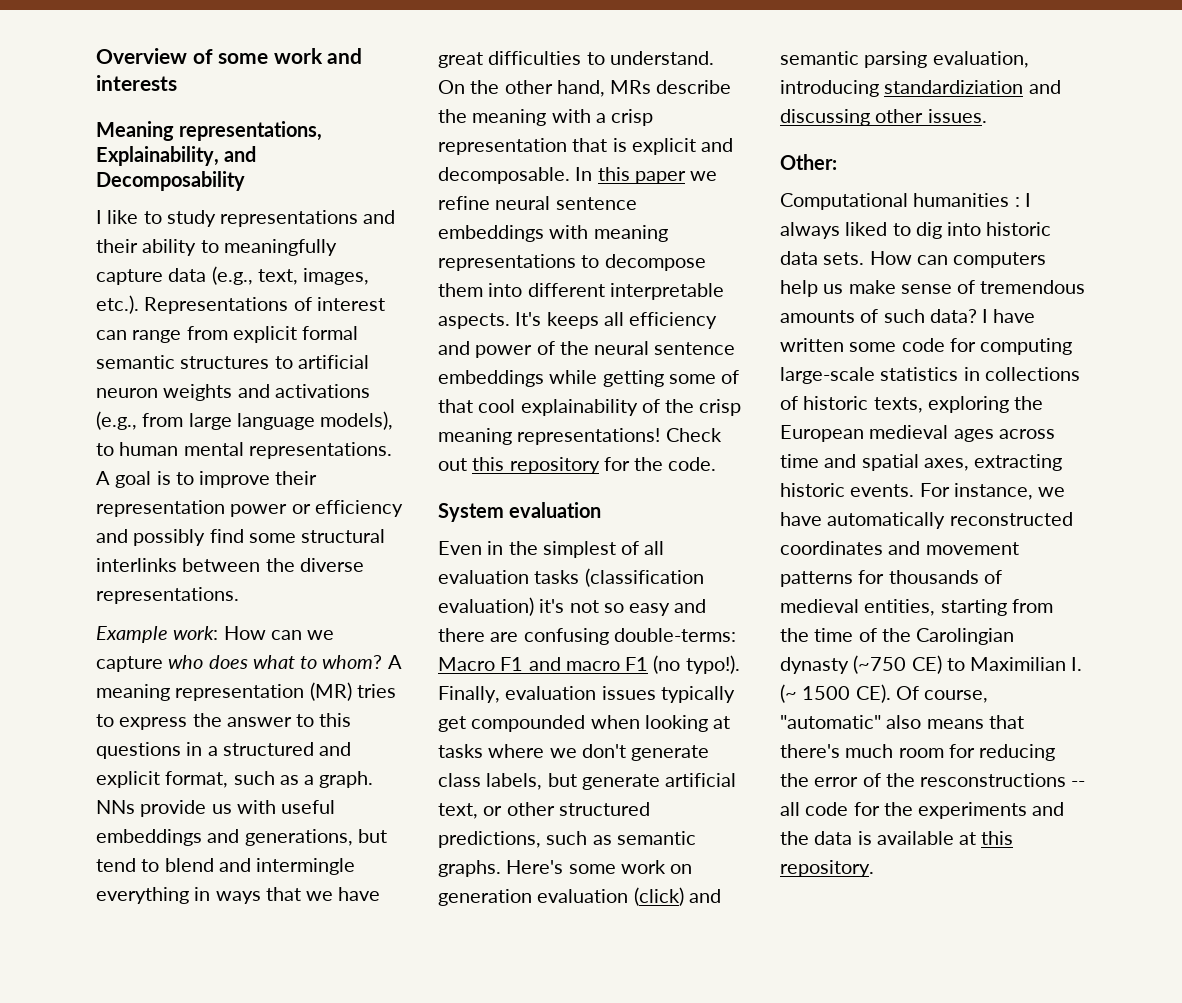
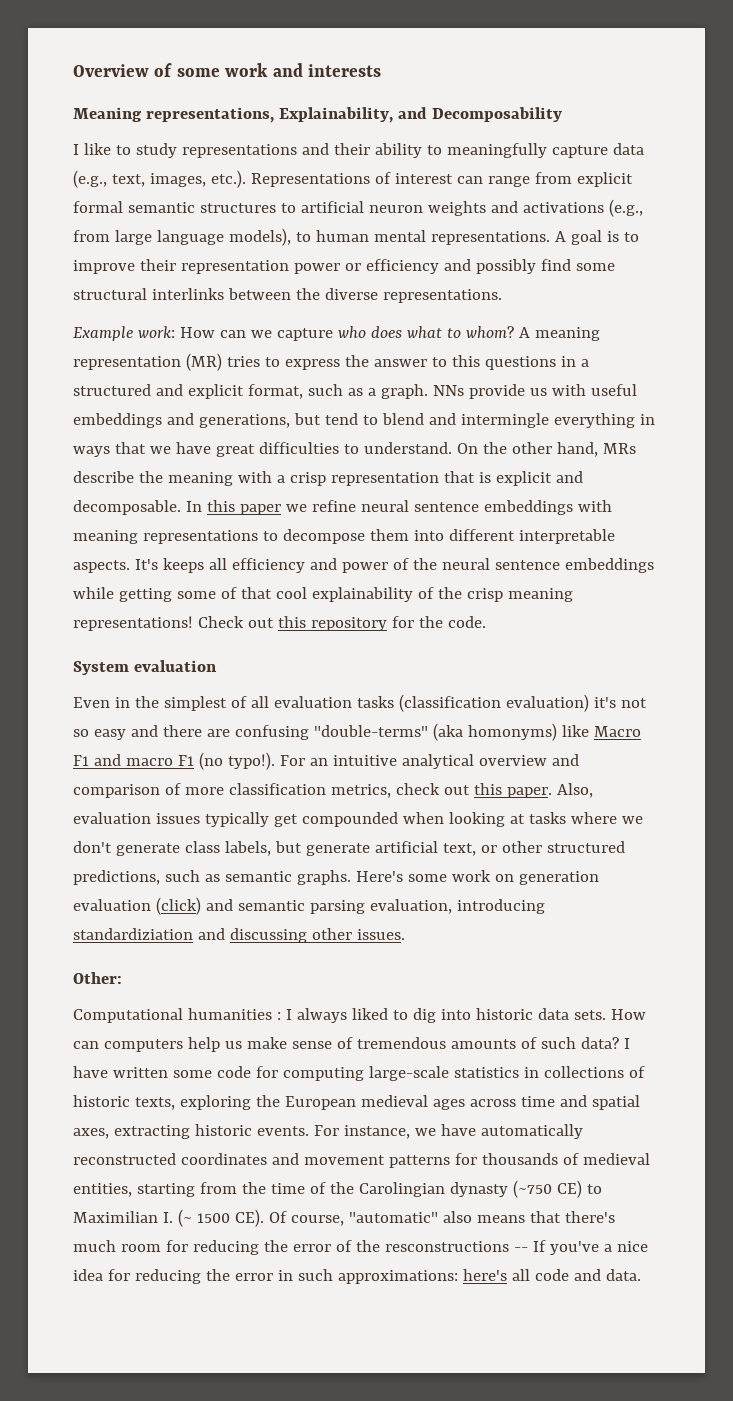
- Even in the simplest of all evaluation tasks (classification evaluation) it's not so easy and there are confusing double-terms: Macro F1 and macro F1 (no typo!).
+ Even in the simplest of all evaluation tasks (classification evaluation) it's not so easy and there are confusing "double-terms" (aka homonyms) like Macro F1 and macro F1 (no typo!).
- Finally, evaluation issues typically get compounded when looking at tasks where we don't generate class labels, but generate artificial text, or other structured predictions, such as semantic graphs.
+ For an intuitive analytical overview and comparison of more classification metrics, check out this paper. Also, evaluation issues typically get compounded when looking at tasks where we don't generate class labels, but generate artificial text, or other structured predictions, such as semantic graphs.
- For instance, we have automatically reconstructed coordinates and movement patterns for thousands of medieval entities, starting from the time of the Carolingian dynasty (~750 CE) to Maximilian I. (~ 1500 CE). Of course, "automatic" also means that there's much room for reducing the error of the resconstructions -- all code for the experiments and the data is available at this repository.
+ For instance, we have automatically reconstructed coordinates and movement patterns for thousands of medieval entities, starting from the time of the Carolingian dynasty (~750 CE) to Maximilian I. (~ 1500 CE). Of course, "automatic" also means that there's much room for reducing the error of the resconstructions -- If you've a nice idea for reducing the error in such approximations: here's all code and data.

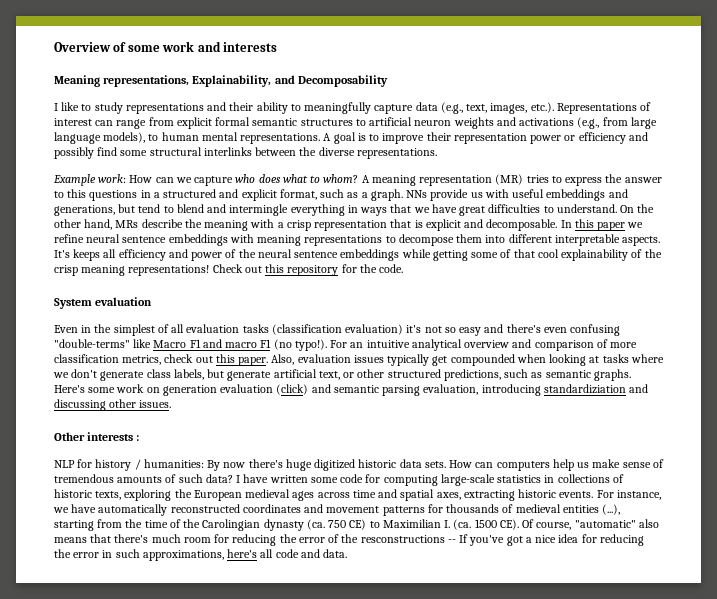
- Even in the simplest of all evaluation tasks (classification evaluation) it's not so easy and there are confusing "double-terms" (aka homonyms) like Macro F1 and macro F1 (no typo!).
+ Even in the simplest of all evaluation tasks (classification evaluation) it's not so easy and there's even confusing "double-terms" like Macro F1 and macro F1 (no typo!).
- Other:
- Computational humanities : I always liked to dig into historic data sets.
+ Other interests :
+ NLP for history / humanities: By now there's huge digitized historic data sets.
- For instance, we have automatically reconstructed coordinates and movement patterns for thousands of medieval entities, starting from the time of the Carolingian dynasty (~750 CE) to Maximilian I. (~ 1500 CE). Of course, "automatic" also means that there's much room for reducing the error of the resconstructions -- If you've a nice idea for reducing the error in such approximations: here's all code and data.
+ For instance, we have automatically reconstructed coordinates and movement patterns for thousands of medieval entities (...), starting from the time of the Carolingian dynasty (ca. 750 CE) to Maximilian I. (ca. 1500 CE). Of course, "automatic" also means that there's much room for reducing the error of the resconstructions -- If you've got a nice idea for reducing the error in such approximations, here's all code and data.

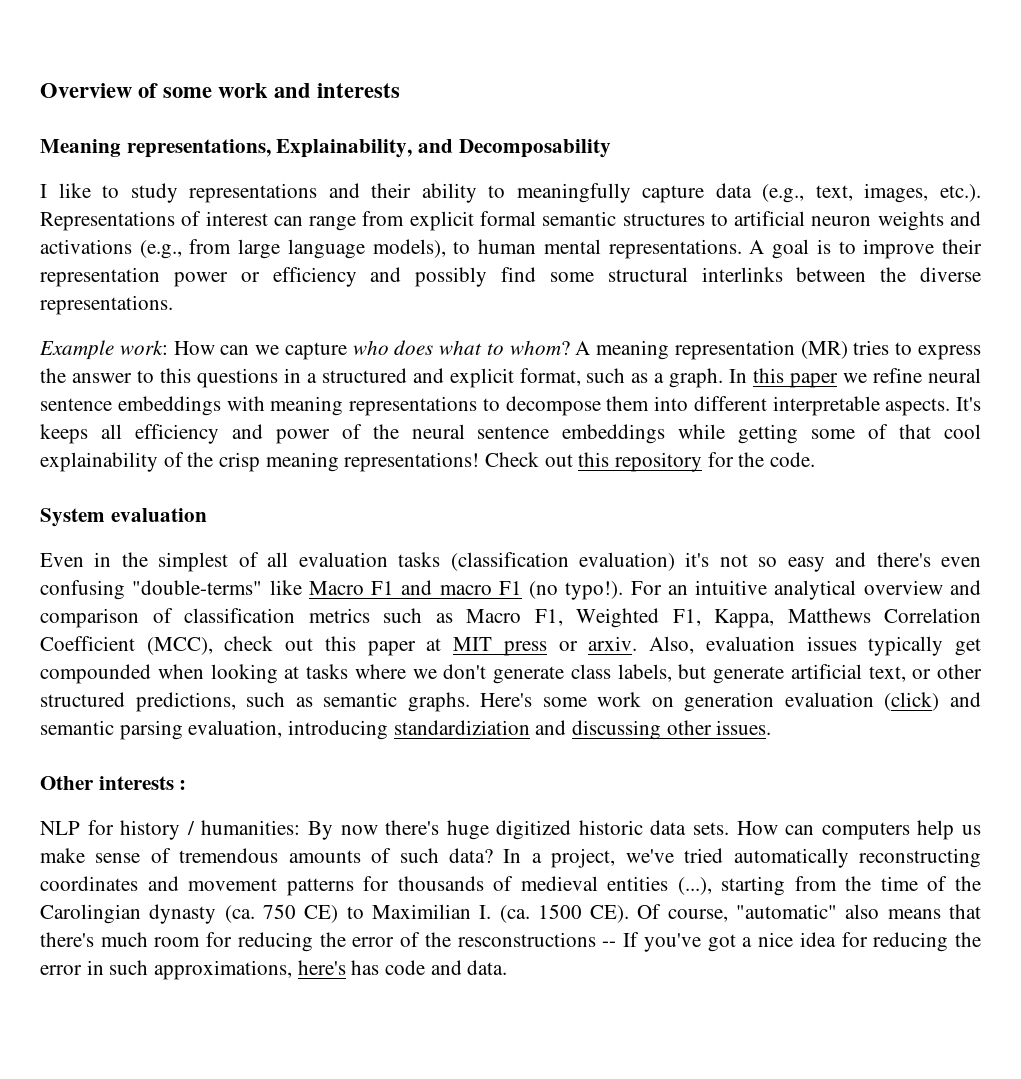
- NNs provide us with useful embeddings and generations, but tend to blend and intermingle everything in ways that we have great difficulties to understand. On the other hand, MRs describe the meaning with a crisp representation that is explicit and decomposable.
- For an intuitive analytical overview and comparison of more classification metrics, check out this paper.
+ For an intuitive analytical overview and comparison of classification metrics such as Macro F1, Weighted F1, Kappa, Matthews Correlation Coefficient (MCC), check out this paper at MIT press or arxiv.
- I have written some code for computing large-scale statistics in collections of historic texts, exploring the European medieval ages across time and spatial axes, extracting historic events. For instance, we have automatically reconstructed coordinates and movement patterns for thousands of medieval entities (...), starting from the time of the Carolingian dynasty (ca. 750 CE) to Maximilian I. (ca. 1500 CE). Of course, "automatic" also means that there's much room for reducing the error of the resconstructions -- If you've got a nice idea for reducing the error in such approximations, here's all code and data.
+ In a project, we've tried automatically reconstructing coordinates and movement patterns for thousands of medieval entities (...), starting from the time of the Carolingian dynasty (ca. 750 CE) to Maximilian I. (ca. 1500 CE). Of course, "automatic" also means that there's much room for reducing the error of the resconstructions -- If you've got a nice idea for reducing the error in such approximations, here's has code and data.

